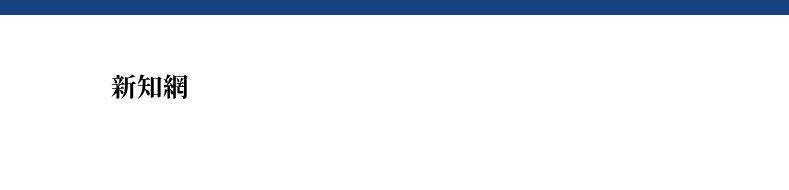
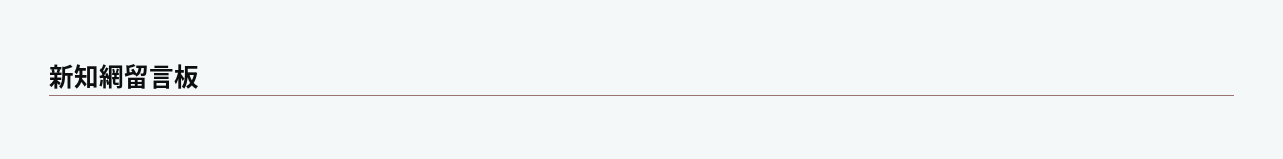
- 新知網
+ 新知網留言板

